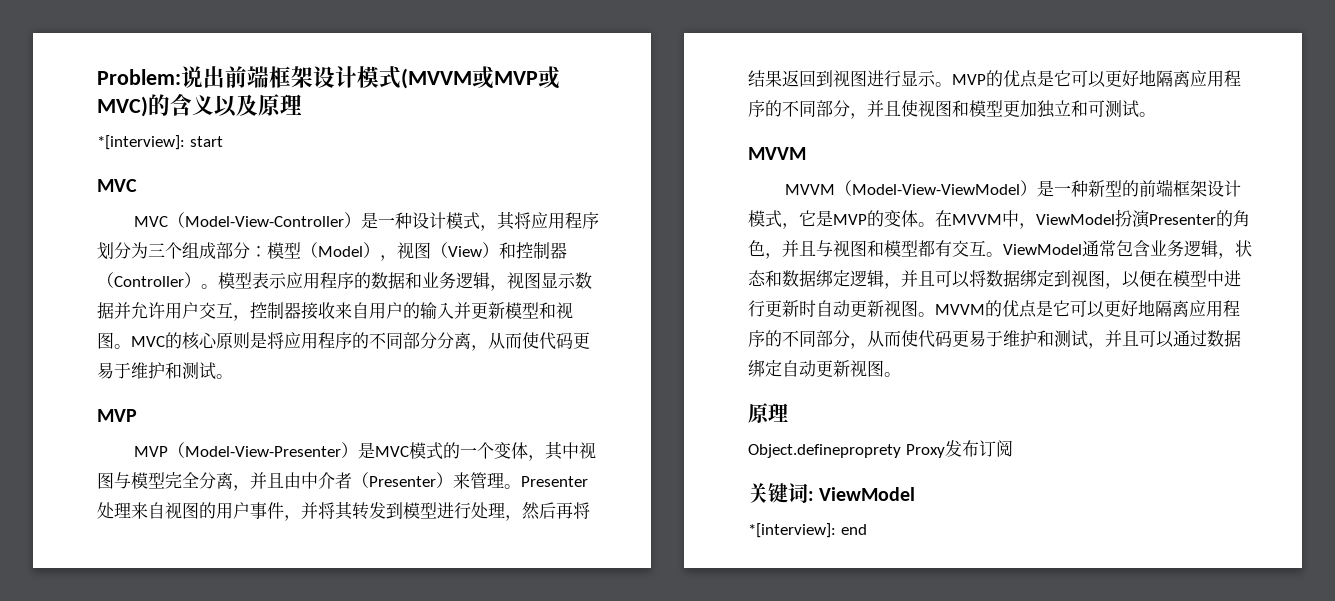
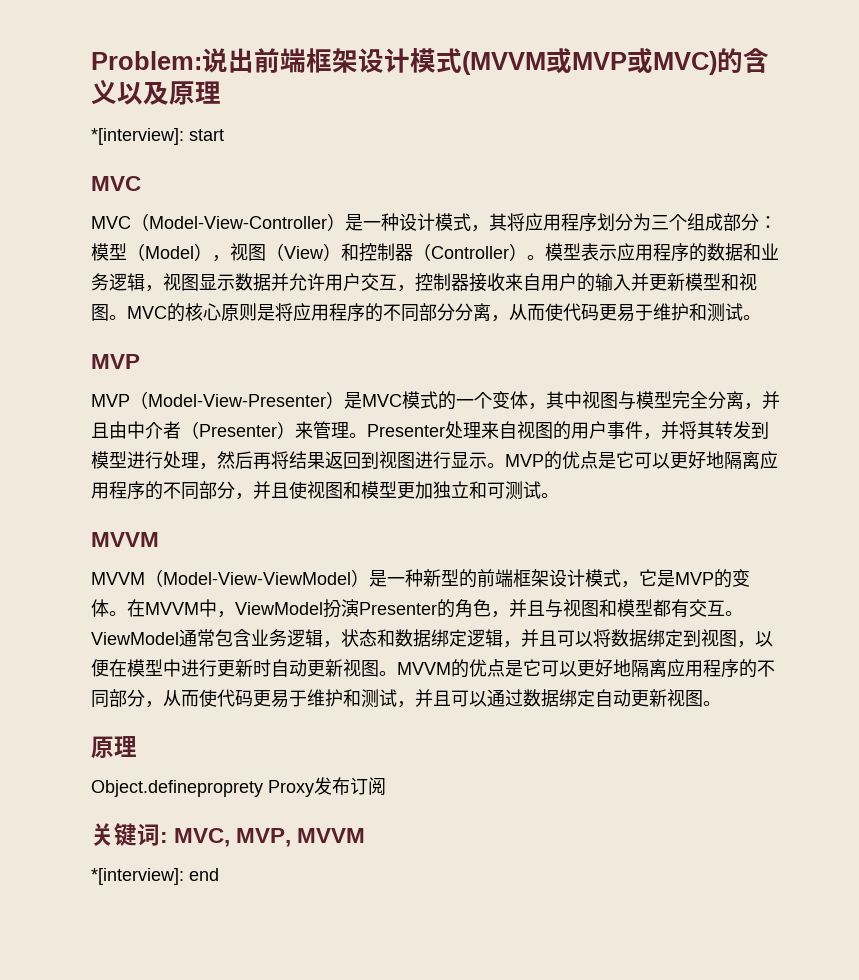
- 关键词: ViewModel
+ 关键词: MVC, MVP, MVVM

